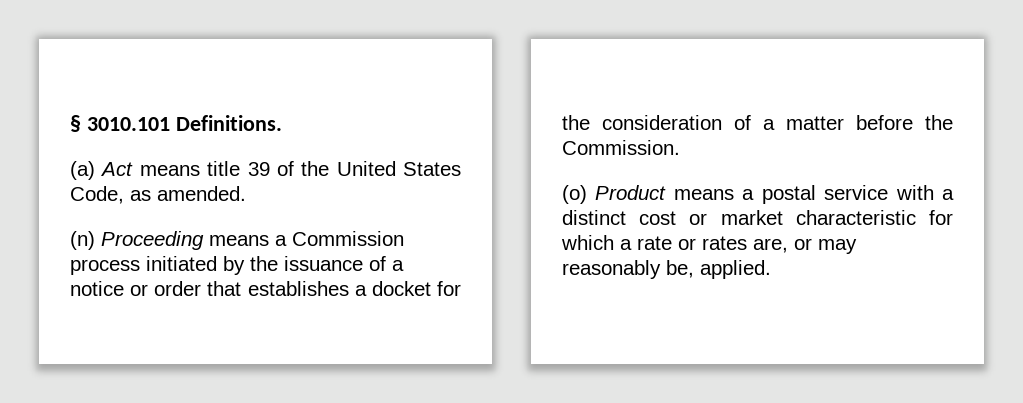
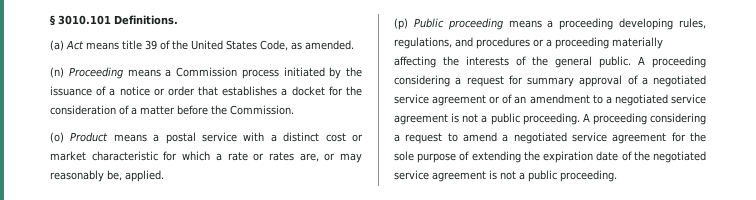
+ (p) Public proceeding means a proceeding developing rules, regulations, and procedures or a proceeding materially affecting the interests of the general public. A proceeding considering a request for summary approval of a negotiated service agreement or of an amendment to a negotiated service agreement is not a public proceeding. A proceeding considering a request to amend a negotiated service agreement for the sole purpose of extending the expiration date of the negotiated service agreement is not a public proceeding.

